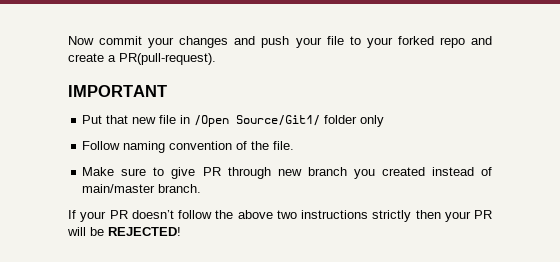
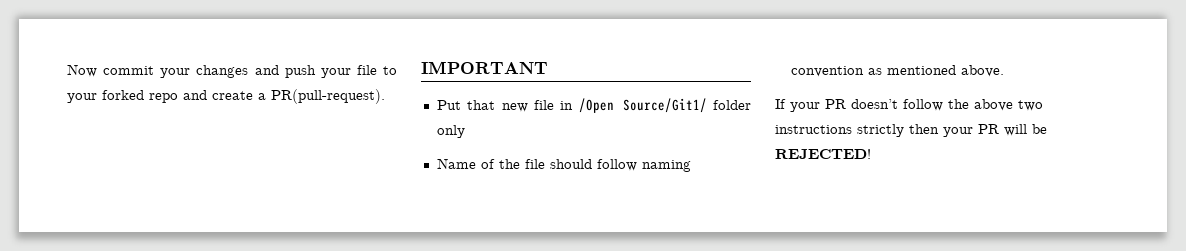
- Follow naming convention of the file.
- Make sure to give PR through new branch you created instead of main/master branch.
+ Name of the file should follow naming convention as mentioned above.

